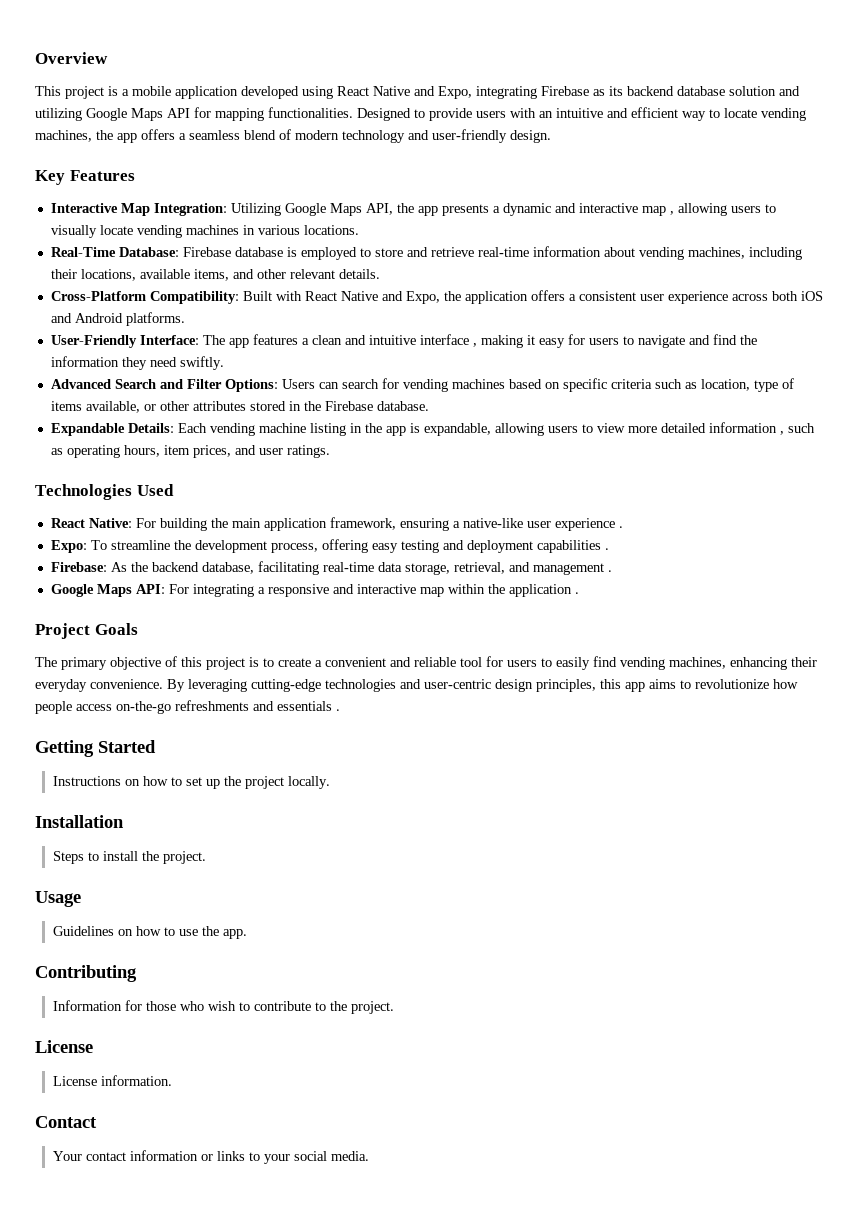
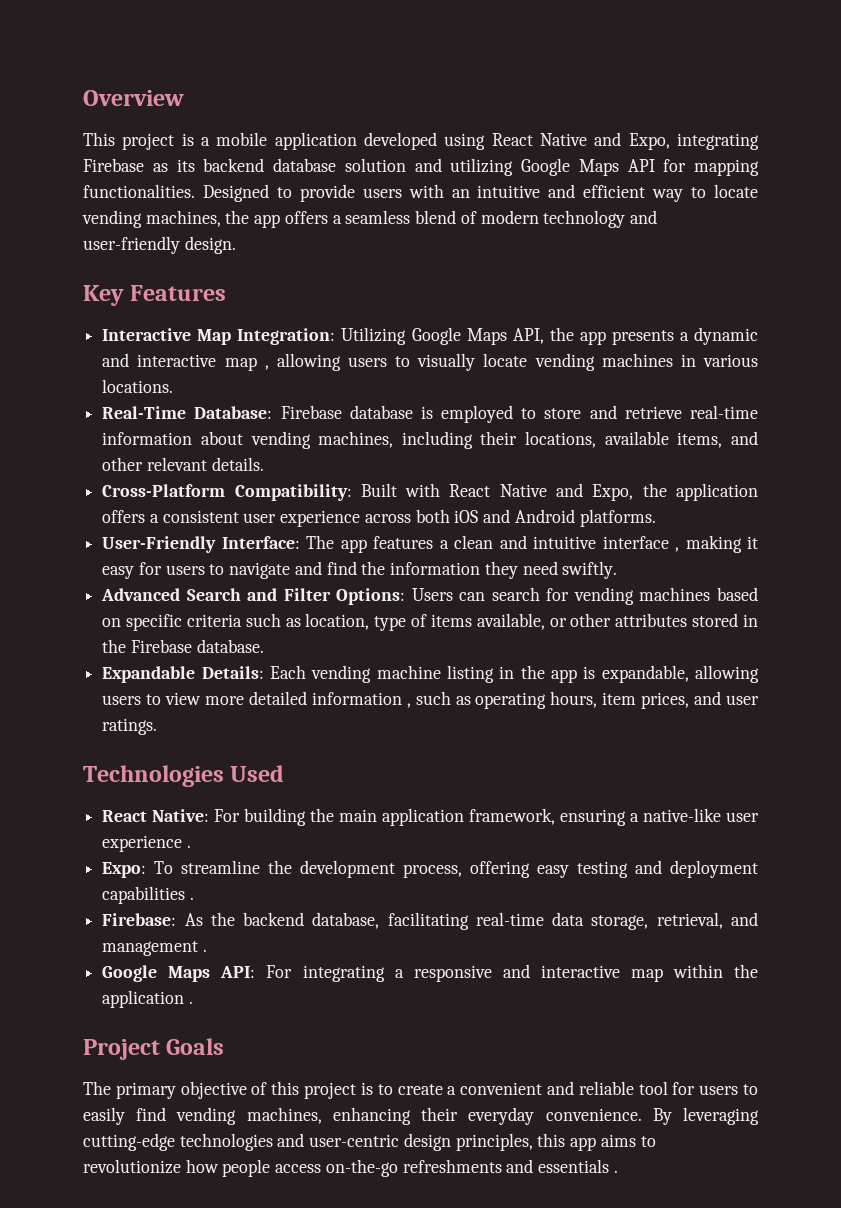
- Getting Started
- Instructions on how to set up the project locally.
- Installation
- Steps to install the project.
- Usage
- Guidelines on how to use the app.
- Contributing
- Information for those who wish to contribute to the project.
- License
- License information.
- Contact
- Your contact information or links to your social media.

